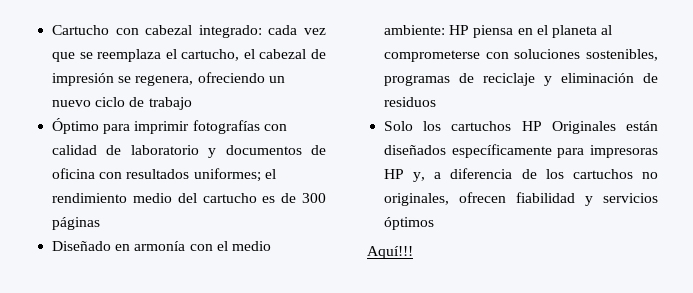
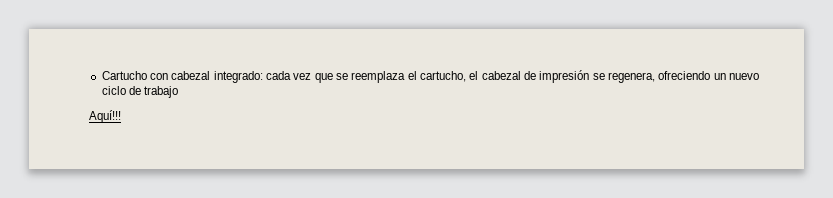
- Óptimo para imprimir fotografías con calidad de laboratorio y documentos de oficina con resultados uniformes; el rendimiento medio del cartucho es de 300 páginas
- Diseñado en armonía con el medio ambiente: HP piensa en el planeta al comprometerse con soluciones sostenibles, programas de reciclaje y eliminación de residuos
- Solo los cartuchos HP Originales están diseñados específicamente para impresoras HP y, a diferencia de los cartuchos no originales, ofrecen fiabilidad y servicios óptimos

